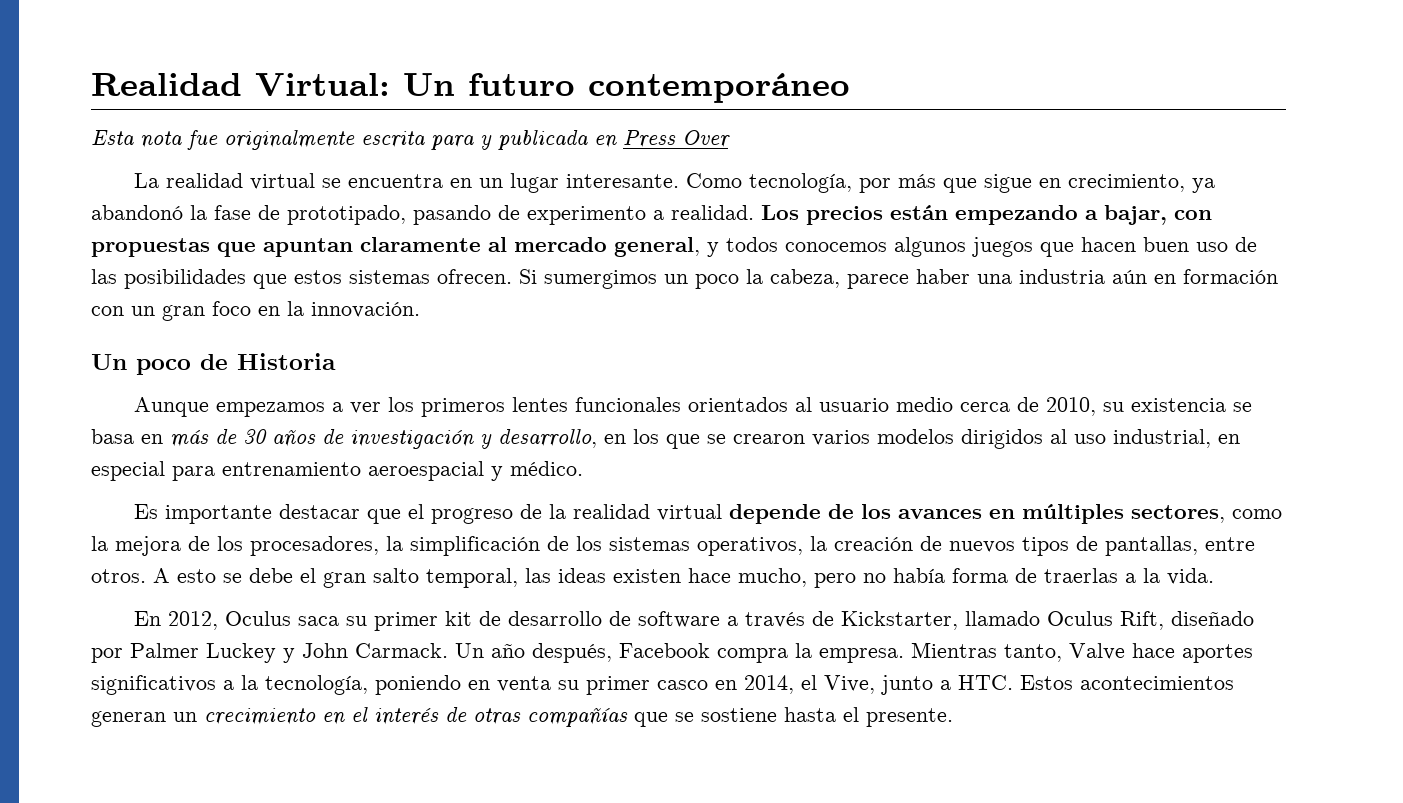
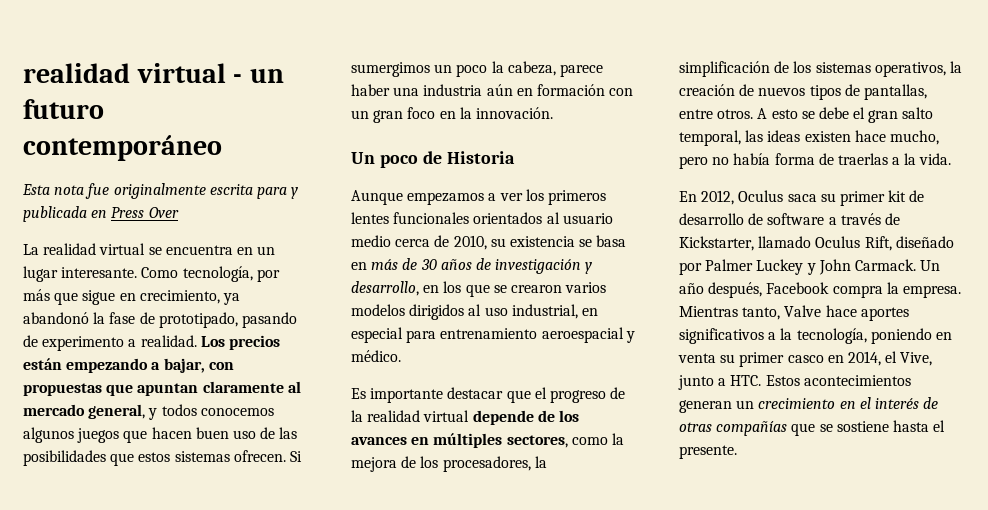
- Realidad Virtual: Un futuro contemporáneo
+ realidad virtual - un futuro contemporáneo

